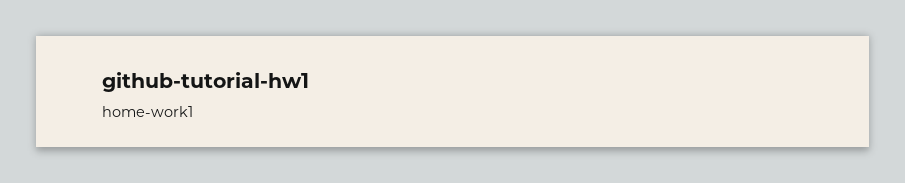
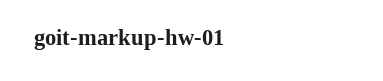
- github-tutorial-hw1
- home-work1
+ goit-markup-hw-01

